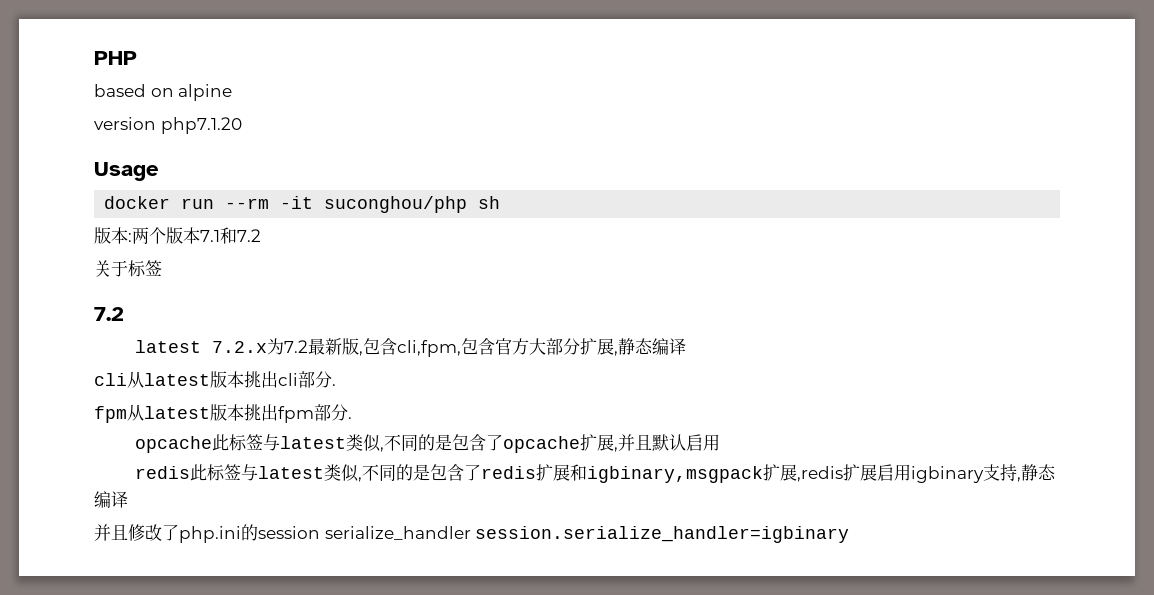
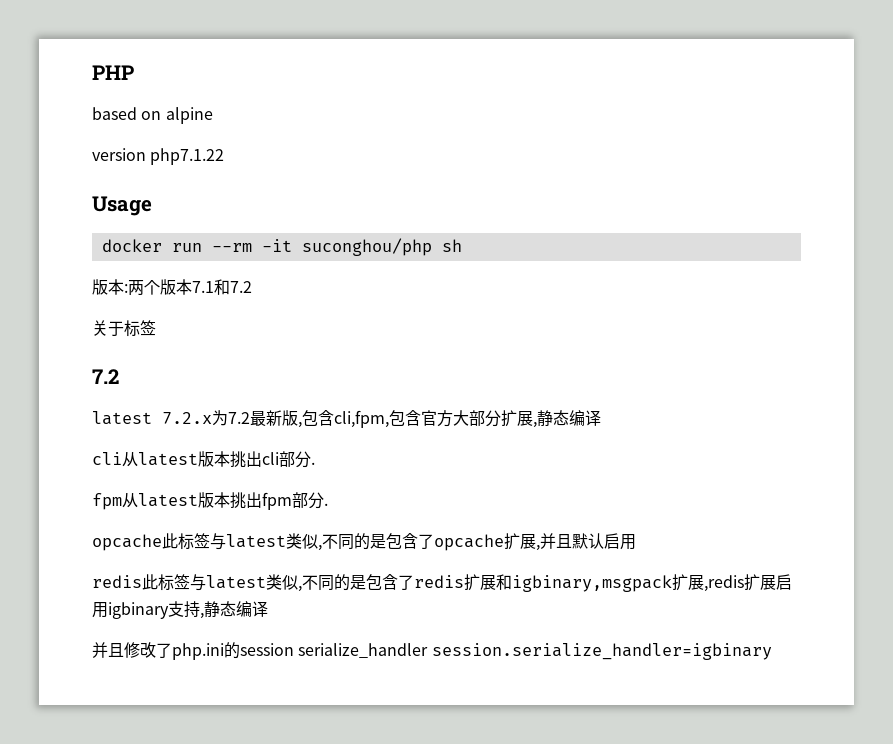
- version php7.1.20
+ version php7.1.22

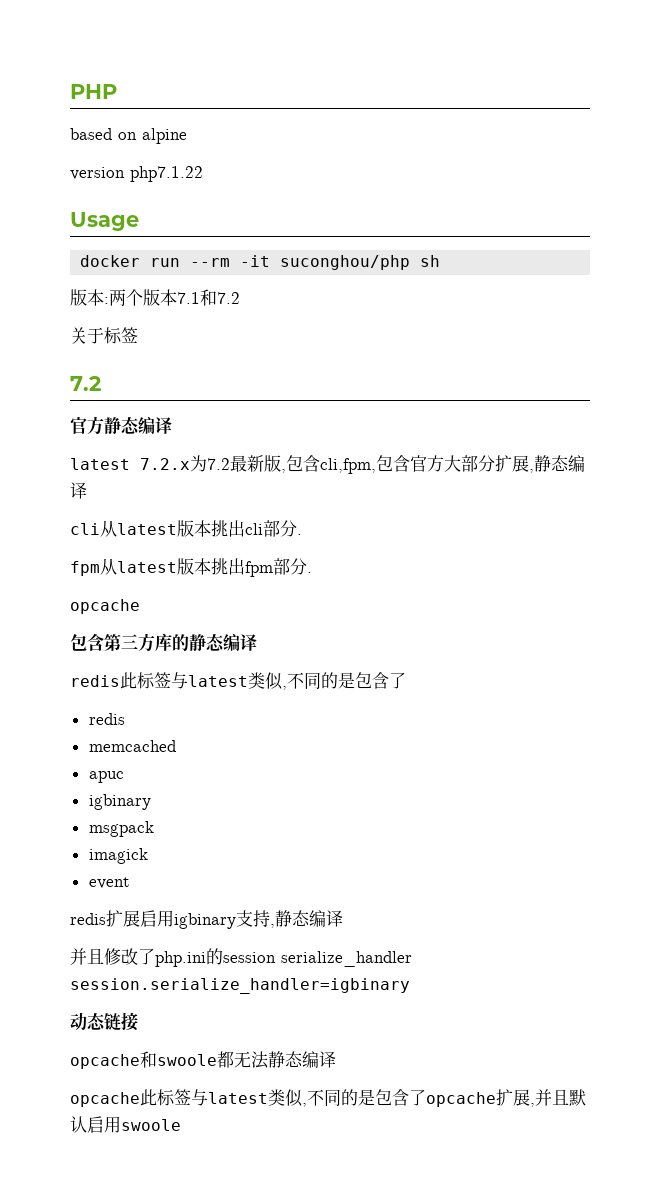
+ 官方静态编译
  fpm从latest版本挑出fpm部分.
- opcache此标签与latest类似,不同的是包含了opcache扩展,并且默认启用
- redis此标签与latest类似,不同的是包含了redis扩展和igbinary,msgpack扩展,redis扩展启用igbinary支持,静态编译
+ opcache
+ 包含第三方库的静态编译
+ redis此标签与latest类似,不同的是包含了
+ redis
+ memcached
+ apuc
+ igbinary
+ msgpack
+ imagick
+ event
+ redis扩展启用igbinary支持,静态编译
  并且修改了php.ini的session serialize_handler session.serialize_handler=igbinary
+ 动态链接
+ opcache和swoole都无法静态编译
+ opcache此标签与latest类似,不同的是包含了opcache扩展,并且默认启用swoole

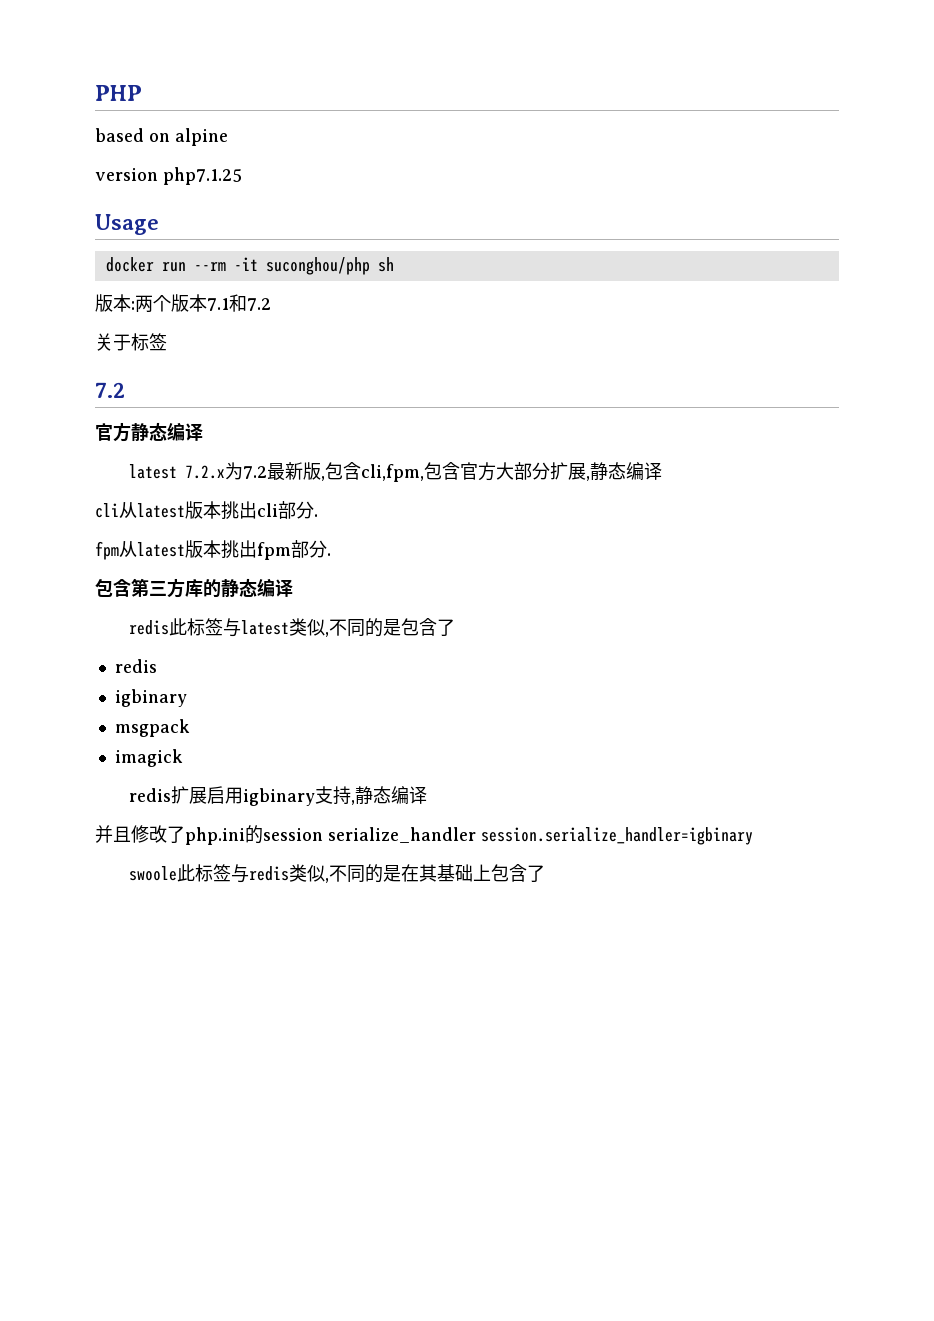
- version php7.1.22
+ version php7.1.25
  fpm从latest版本挑出fpm部分.
- opcache
- memcached
- apuc
- event
- 动态链接
- opcache和swoole都无法静态编译
- opcache此标签与latest类似,不同的是包含了opcache扩展,并且默认启用swoole
+ swoole此标签与redis类似,不同的是在其基础上包含了

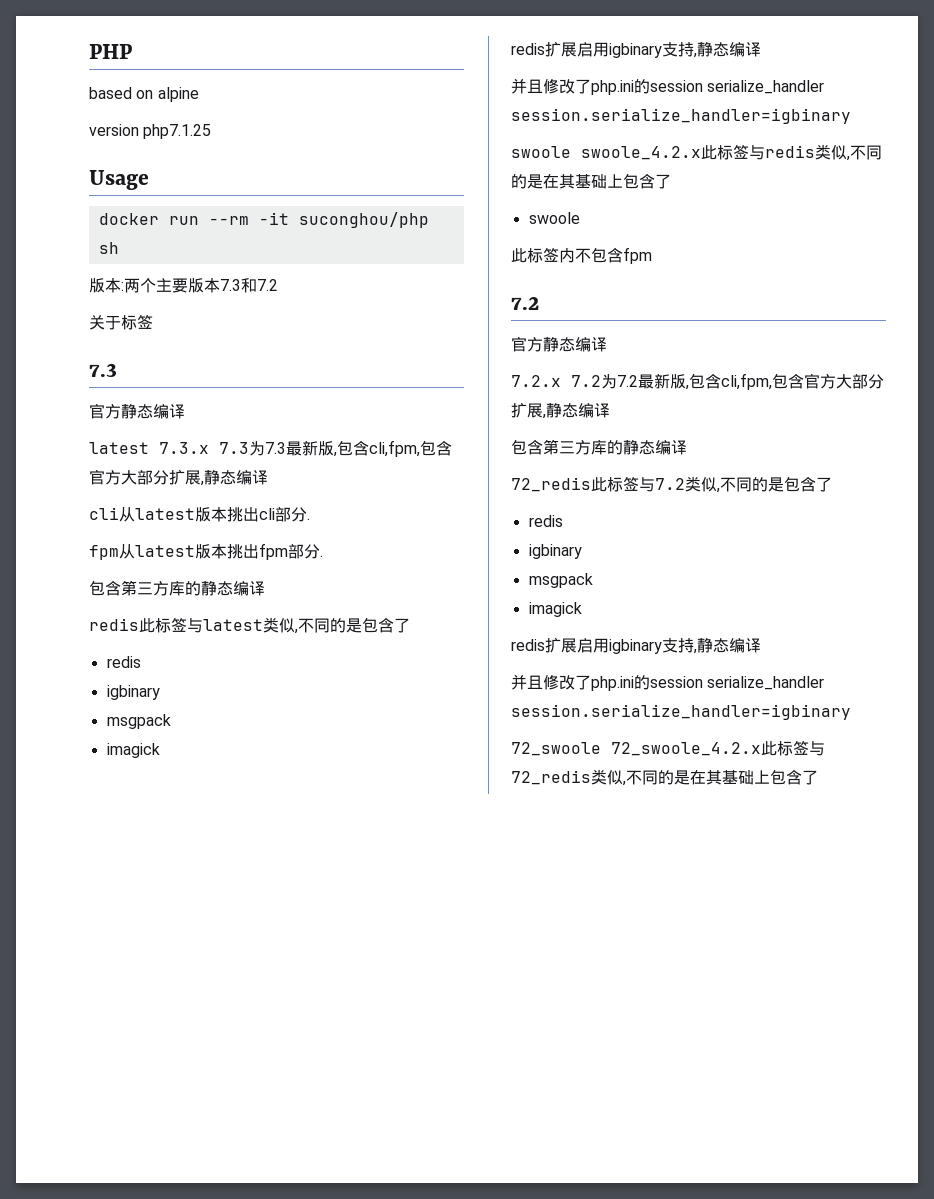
- 版本:两个版本7.1和7.2
+ 版本:两个主要版本7.3和7.2
  关于标签
- 7.2
+ 7.3
- latest 7.2.x为7.2最新版,包含cli,fpm,包含官方大部分扩展,静态编译
+ latest 7.3.x 7.3为7.3最新版,包含cli,fpm,包含官方大部分扩展,静态编译
- swoole此标签与redis类似,不同的是在其基础上包含了
+ swoole swoole_4.2.x此标签与redis类似,不同的是在其基础上包含了
+ swoole
+ 此标签内不包含fpm
+ 7.2
+ 官方静态编译
+ 7.2.x 7.2为7.2最新版,包含cli,fpm,包含官方大部分扩展,静态编译
+ 包含第三方库的静态编译
+ 72_redis此标签与7.2类似,不同的是包含了
+ redis
+ igbinary
+ msgpack
+ imagick
+ redis扩展启用igbinary支持,静态编译
+ 并且修改了php.ini的session serialize_handler session.serialize_handler=igbinary
+ 72_swoole 72_swoole_4.2.x此标签与72_redis类似,不同的是在其基础上包含了

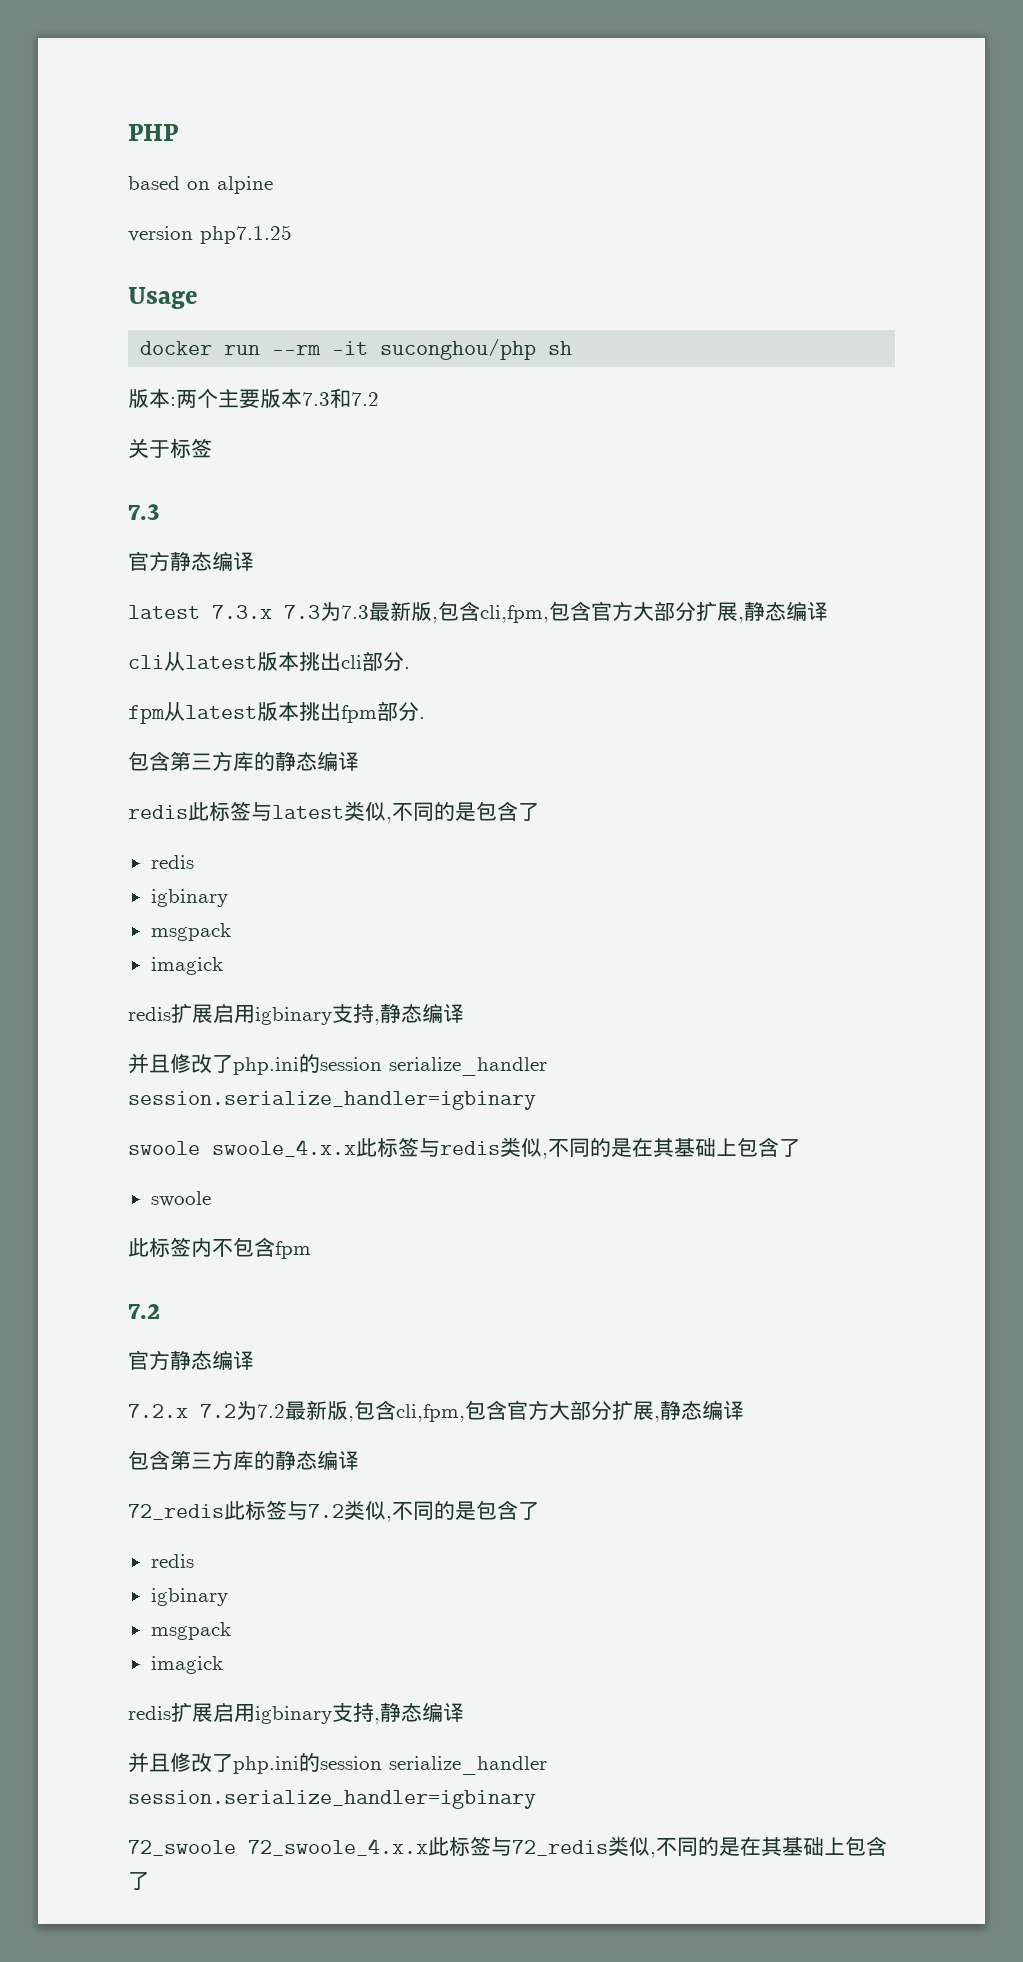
- swoole swoole_4.2.x此标签与redis类似,不同的是在其基础上包含了
+ swoole swoole_4.x.x此标签与redis类似,不同的是在其基础上包含了
- 72_swoole 72_swoole_4.2.x此标签与72_redis类似,不同的是在其基础上包含了
+ 72_swoole 72_swoole_4.x.x此标签与72_redis类似,不同的是在其基础上包含了

